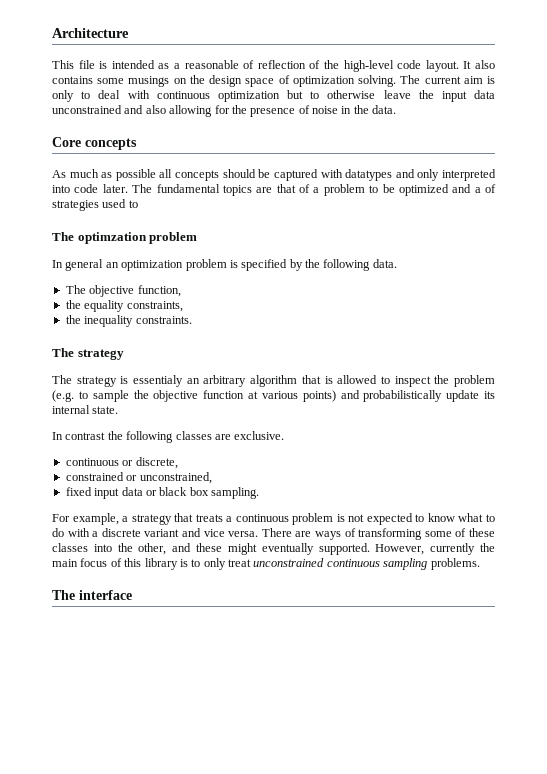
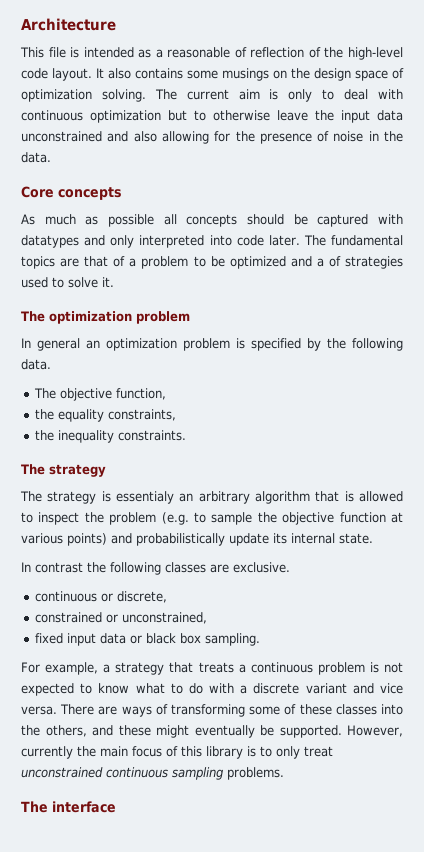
- The fundamental topics are that of a problem to be optimized and a of strategies used to
- The optimzation problem
+ The fundamental topics are that of a problem to be optimized and a of strategies used to solve it.
+ The optimization problem
- There are ways of transforming some of these classes into the other, and these might eventually supported.
+ There are ways of transforming some of these classes into the others, and these might eventually be supported.

